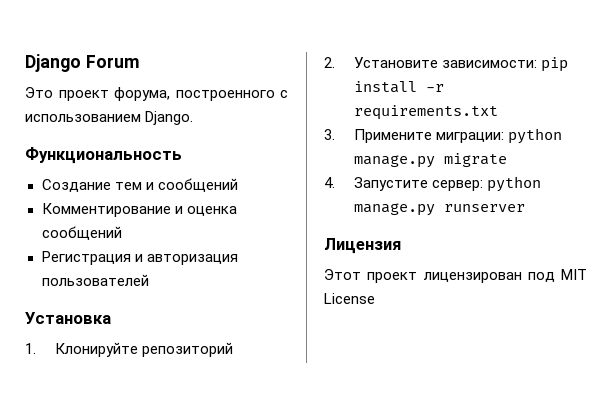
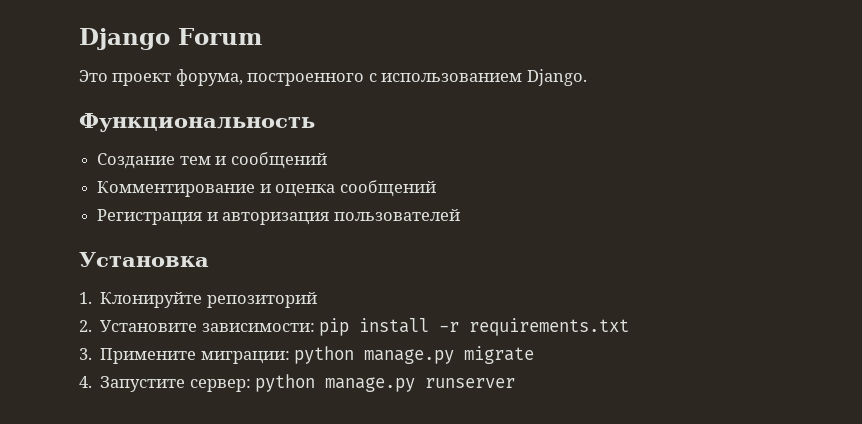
- Лицензия
- Этот проект лицензирован под MIT License

